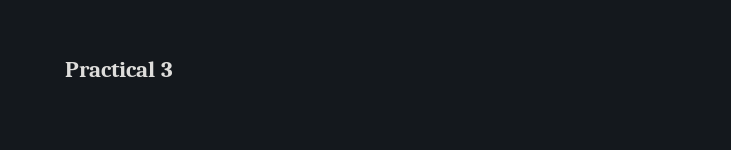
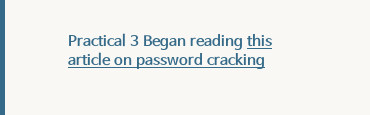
- Practical 3
+ Practical 3 Began reading this article on password cracking

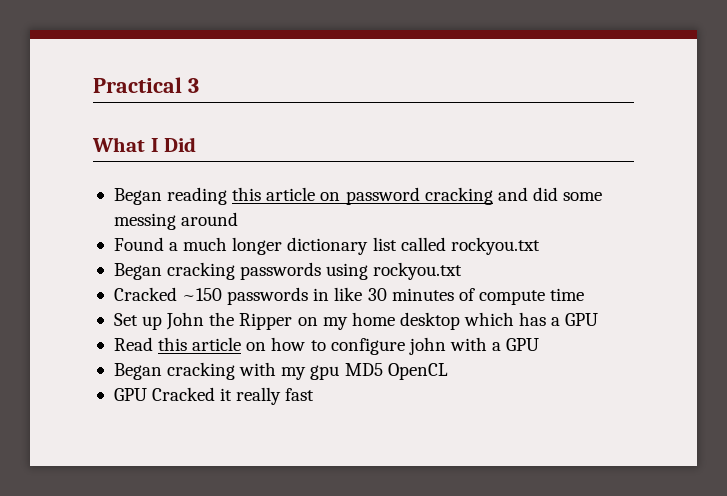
- Practical 3 Began reading this article on password cracking
+ Practical 3
+ What I Did
+ Began reading this article on password cracking and did some messing around
+ Found a much longer dictionary list called rockyou.txt
+ Began cracking passwords using rockyou.txt
+ Cracked ~150 passwords in like 30 minutes of compute time
+ Set up John the Ripper on my home desktop which has a GPU
+ Read this article on how to configure john with a GPU
+ Began cracking with my gpu MD5 OpenCL
+ GPU Cracked it really fast

